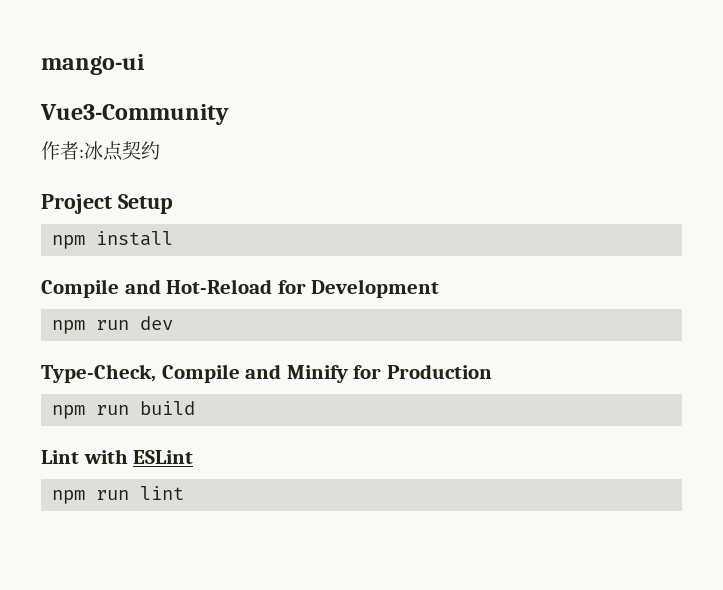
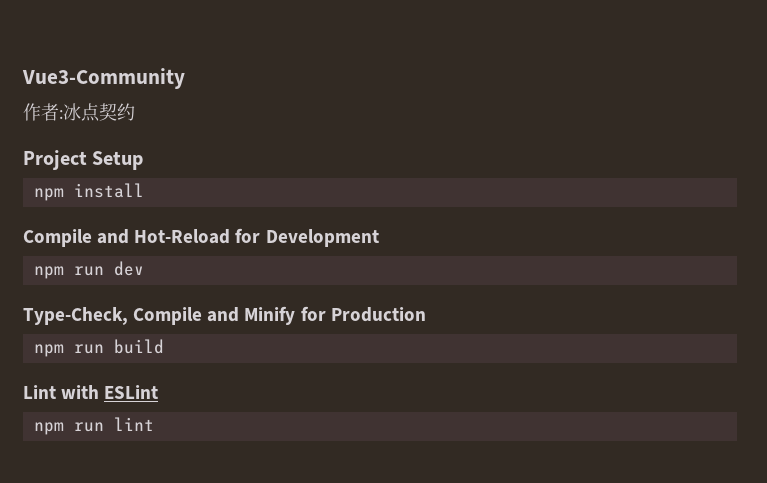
- mango-ui

